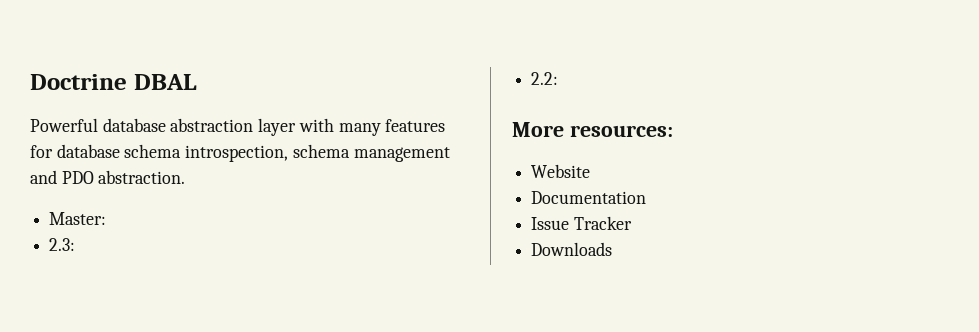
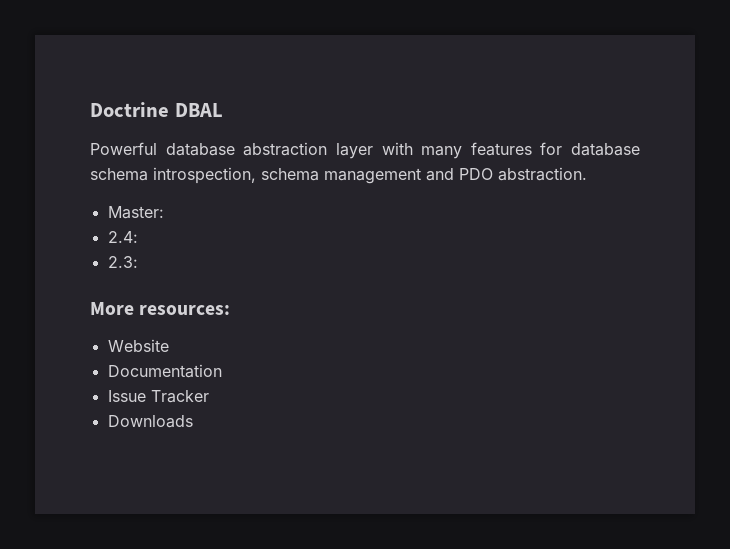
+ 2.4:
- 2.2:

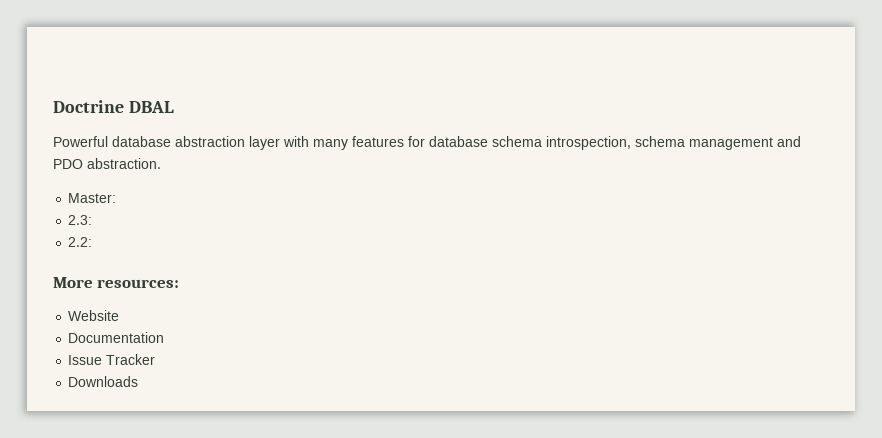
- 2.4:
  2.3:
+ 2.2:

